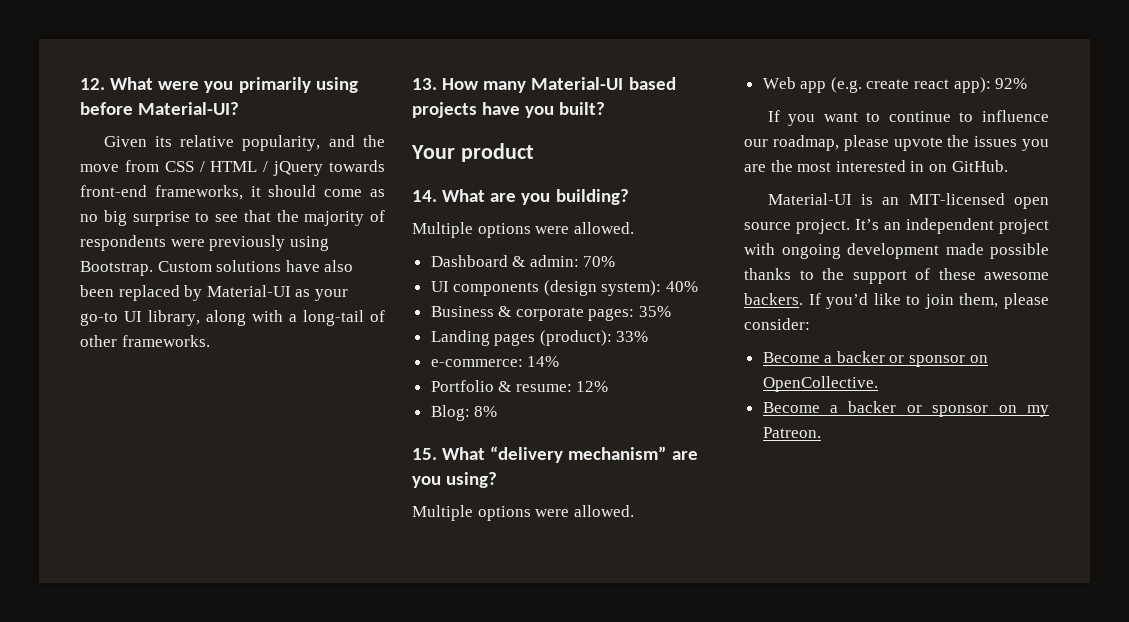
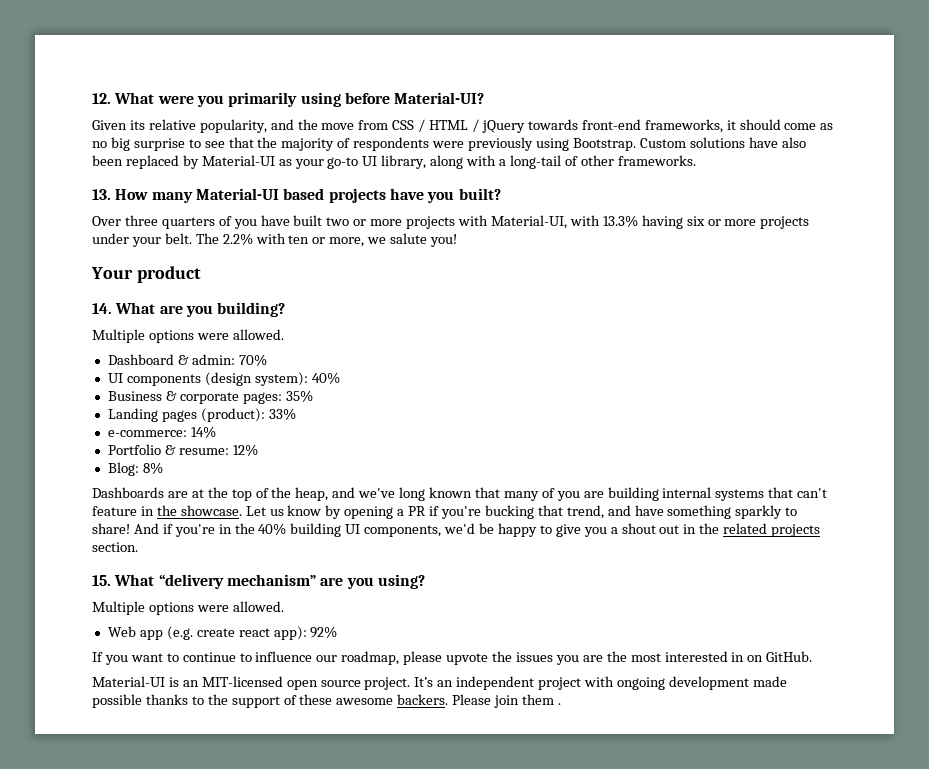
+ Over three quarters of you have built two or more projects with Material-UI, with 13.3% having six or more projects under your belt. The 2.2% with ten or more, we salute you!
+ Dashboards are at the top of the heap, and we've long known that many of you are building internal systems that can't feature in the showcase. Let us know by opening a PR if you're bucking that trend, and have something sparkly to share! And if you're in the 40% building UI components, we'd be happy to give you a shout out in the related projects section.
- If you’d like to join them, please consider:
- Become a backer or sponsor on OpenCollective.
- Become a backer or sponsor on my Patreon.
+ Please join them .

